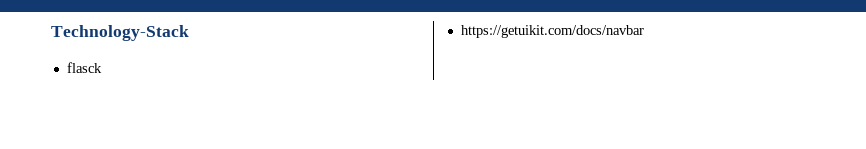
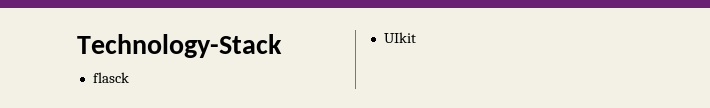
- https://getuikit.com/docs/navbar
+ UIkit

